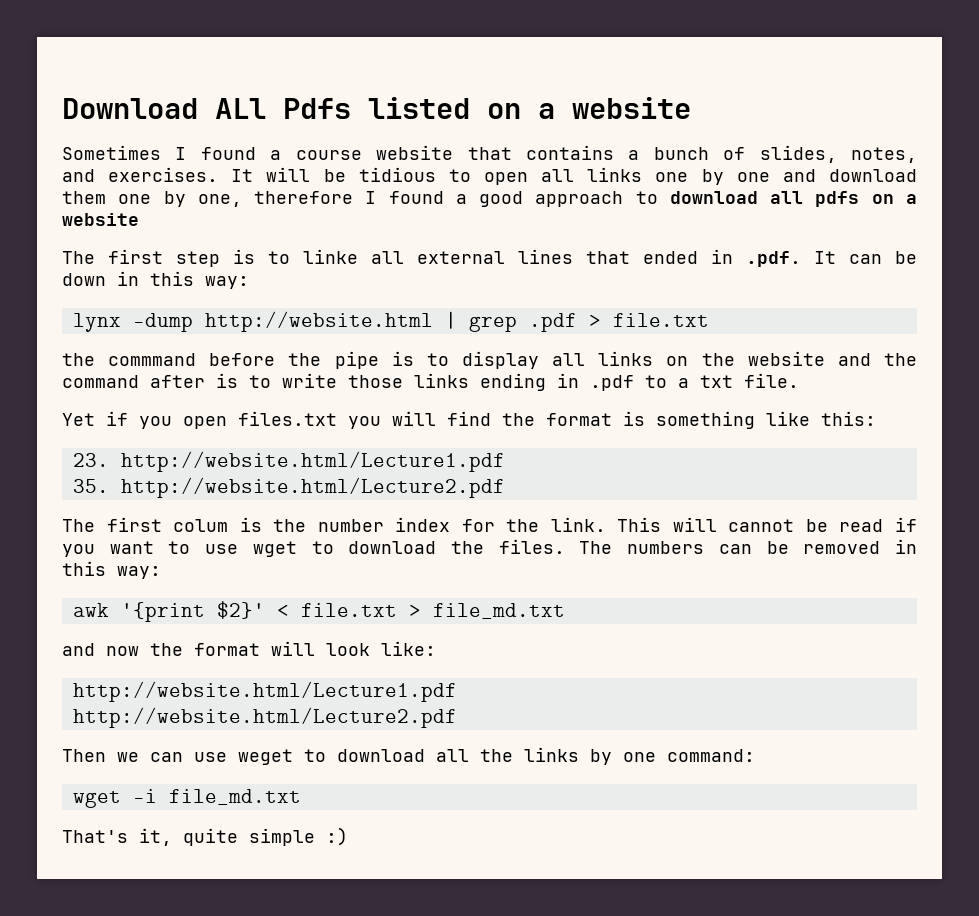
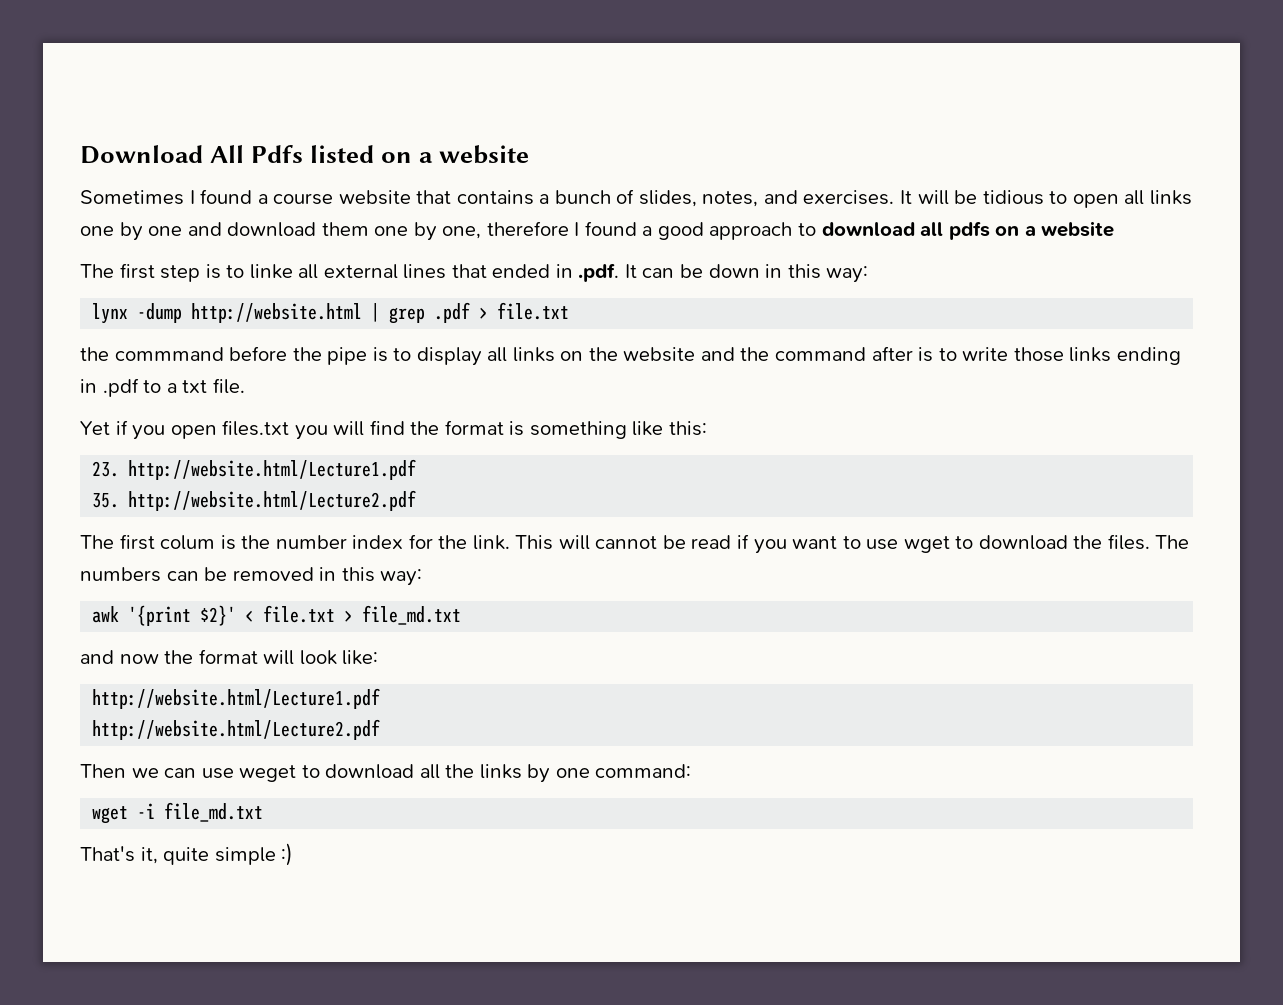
- Download ALl Pdfs listed on a website
+ Download All Pdfs listed on a website

